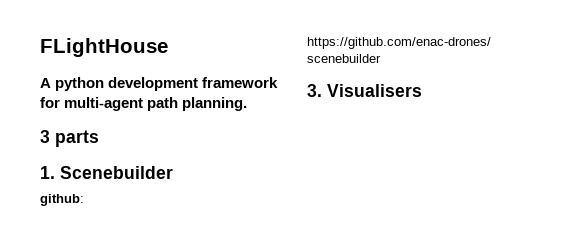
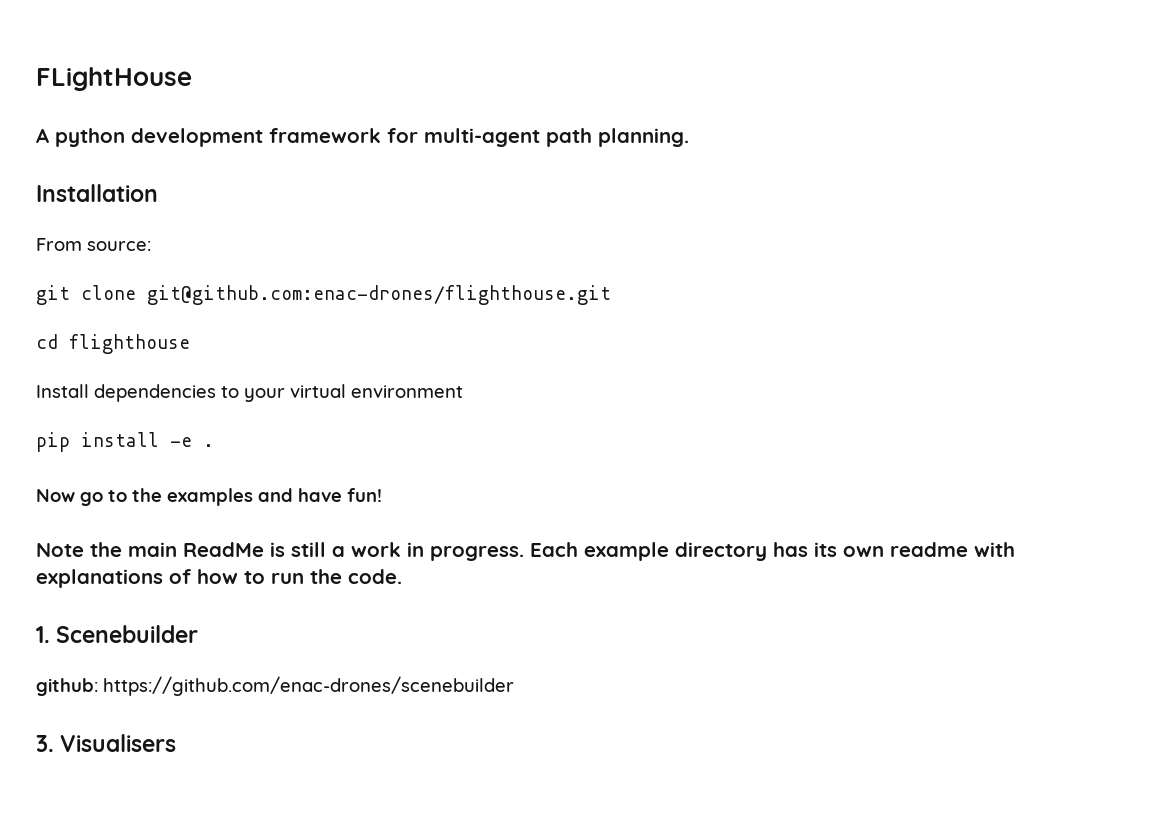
- 3 parts
+ Installation
+ From source:
+ git clone git@github.com:enac-drones/flighthouse.git
+ cd flighthouse
+ Install dependencies to your virtual environment
+ pip install -e .
+ Now go to the examples and have fun!
+ Note the main ReadMe is still a work in progress. Each example directory has its own readme with explanations of how to run the code.

